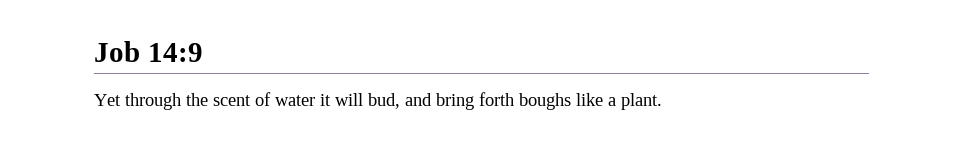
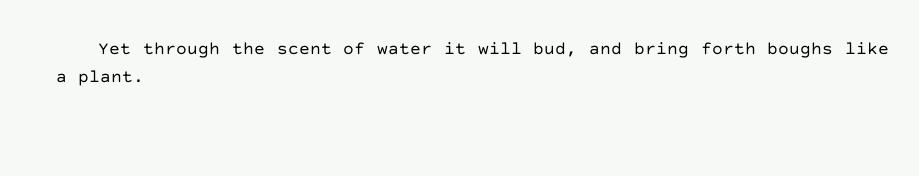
- Job 14:9

